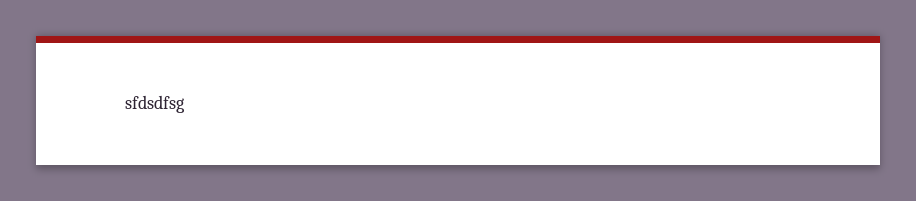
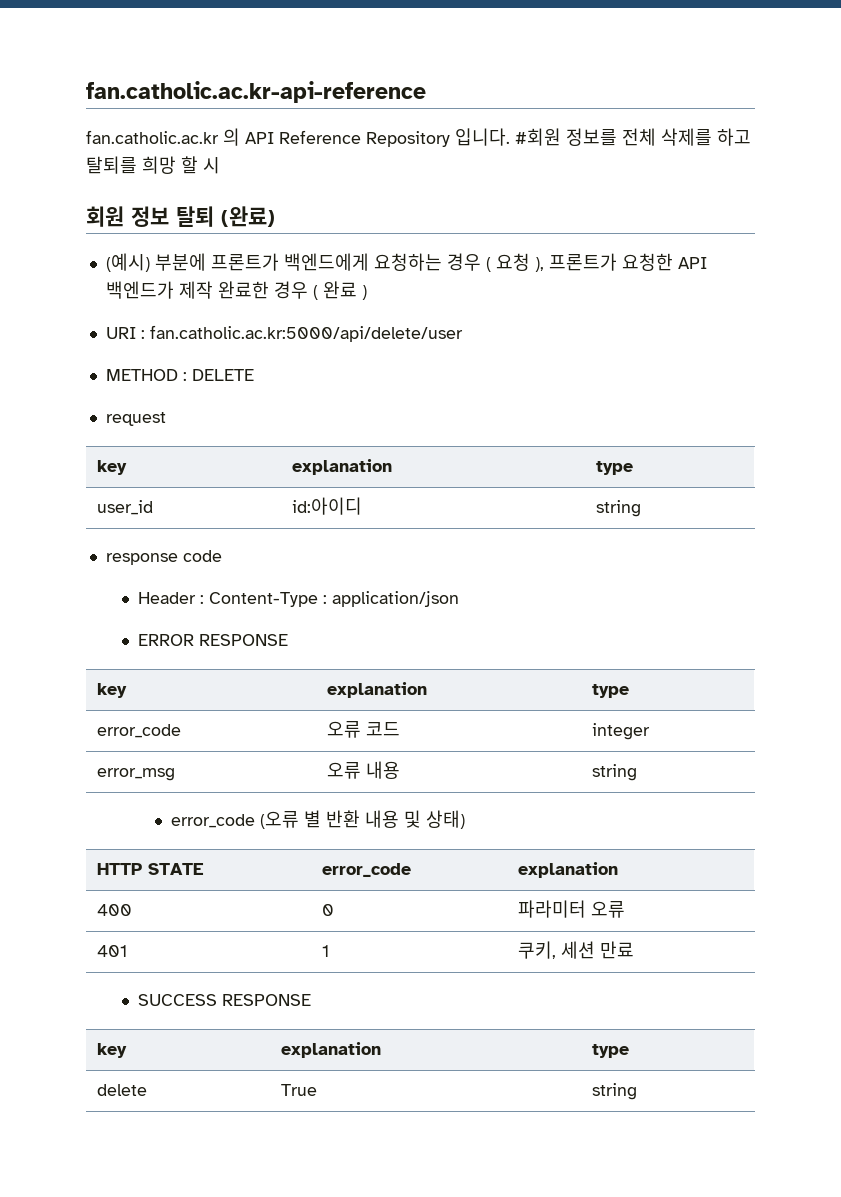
- sfdsdfsg
+ fan.catholic.ac.kr-api-reference
+ fan.catholic.ac.kr 의 API Reference Repository 입니다. #회원 정보를 전체 삭제를 하고 탈퇴를 희망 할 시
+ 회원 정보 탈퇴 (완료)
+ (예시) 부분에 프론트가 백엔드에게 요청하는 경우 ( 요청 ), 프론트가 요청한 API 백엔드가 제작 완료한 경우 ( 완료 )
+ URI : fan.catholic.ac.kr:5000/api/delete/user
+ METHOD : DELETE
+ request
+ key | explanation | type
+ user_id | id:아이디 | string
+ response code
+ Header : Content-Type : application/json
+ ERROR RESPONSE
+ key | explanation | type
+ error_code | 오류 코드 | integer
+ error_msg | 오류 내용 | string
+ error_code (오류 별 반환 내용 및 상태)
+ HTTP STATE | error_code | explanation
+ 400 | 0 | 파라미터 오류
+ 401 | 1 | 쿠키, 세션 만료
+ SUCCESS RESPONSE
+ key | explanation | type
+ delete | True | string

